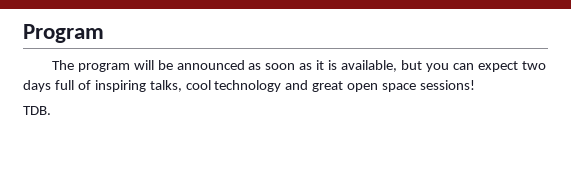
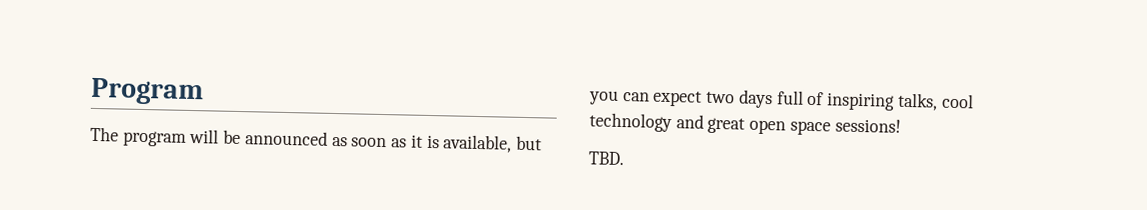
- TDB.
+ TBD.

